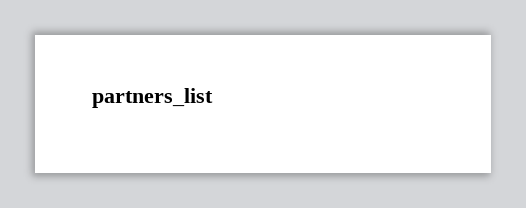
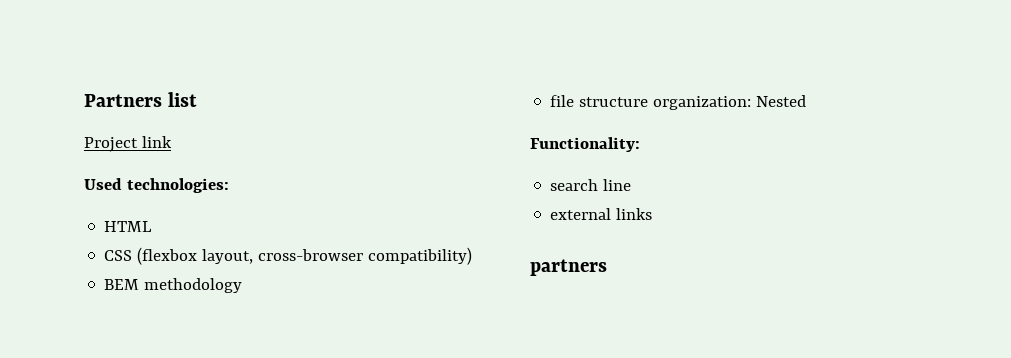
- partners_list
+ Partners list
+ Project link
+ Used technologies:
+ HTML
+ CSS (flexbox layout, cross-browser compatibility)
+ BEM methodology
+ file structure organization: Nested
+ Functionality:
+ search line
+ external links
+ partners

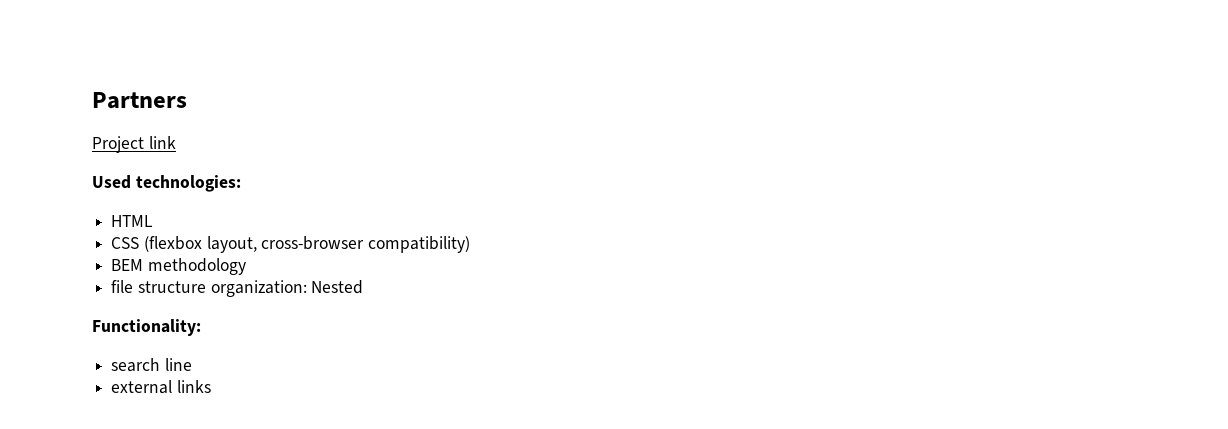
- Partners list
+ Partners
- partners

